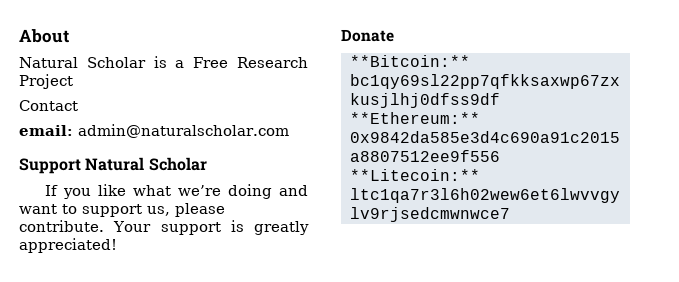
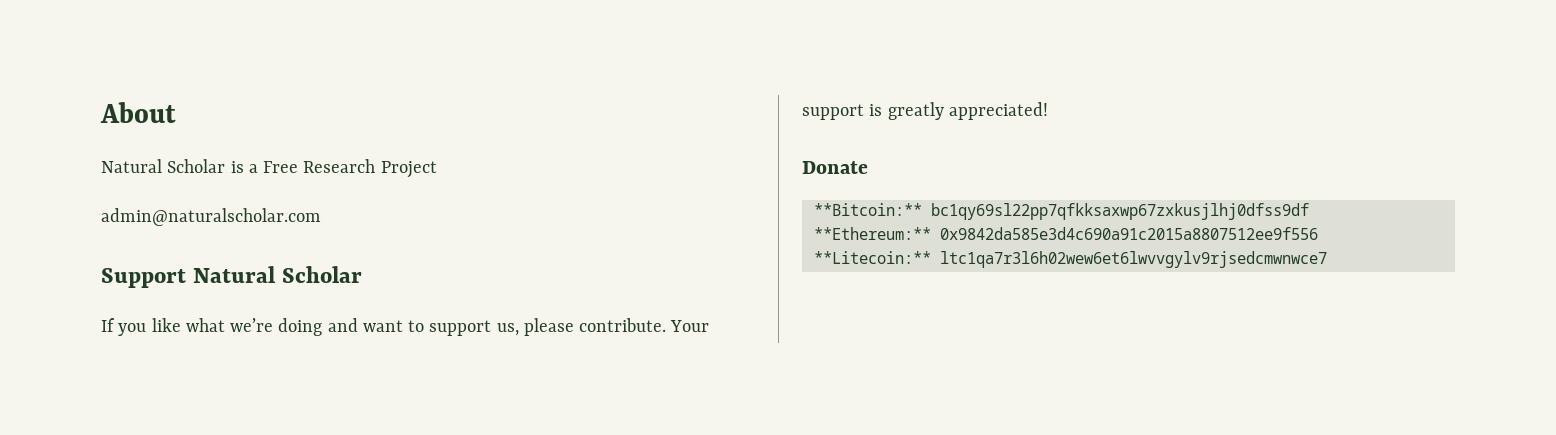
- Contact
- email: admin@naturalscholar.com
+ admin@naturalscholar.com

